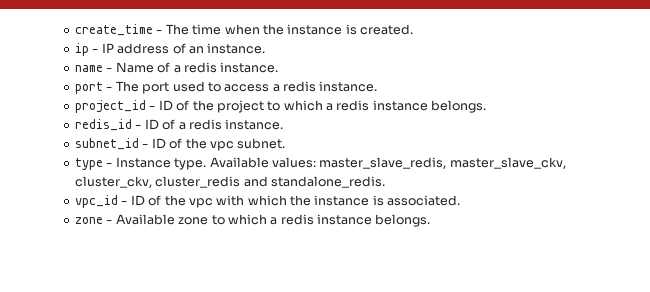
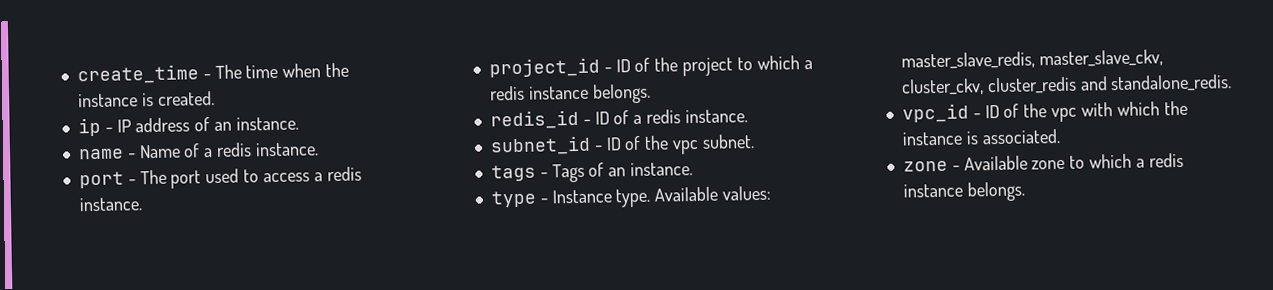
+ tags - Tags of an instance.

